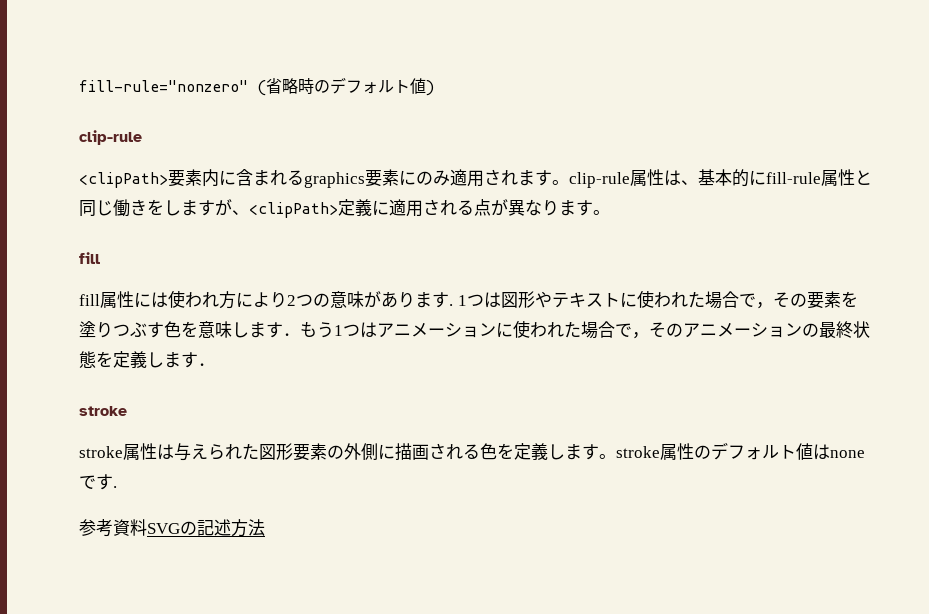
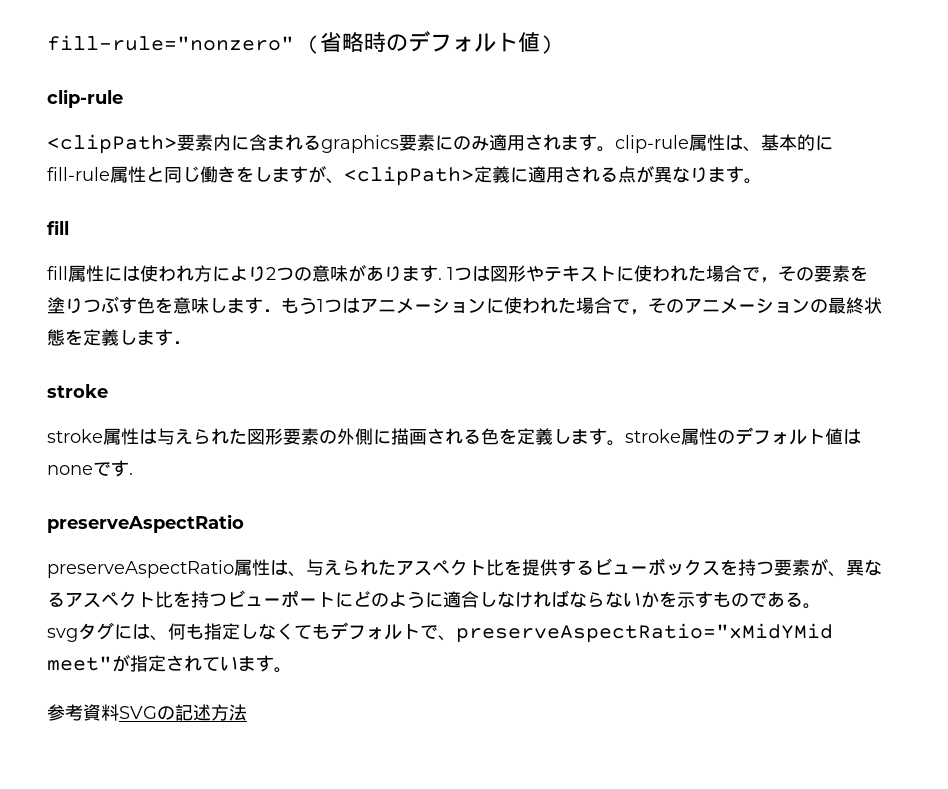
  stroke属性は与えられた図形要素の外側に描画される色を定義します。stroke属性のデフォルト値はnoneです.
+ preserveAspectRatio
+ preserveAspectRatio属性は、与えられたアスペクト比を提供するビューボックスを持つ要素が、異なるアスペクト比を持つビューポートにどのように適合しなければならないかを示すものである。
+ svgタグには、何も指定しなくてもデフォルトで、preserveAspectRatio="xMidYMid meet"が指定されています。

